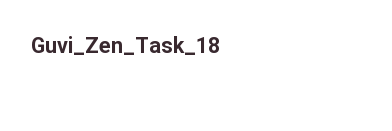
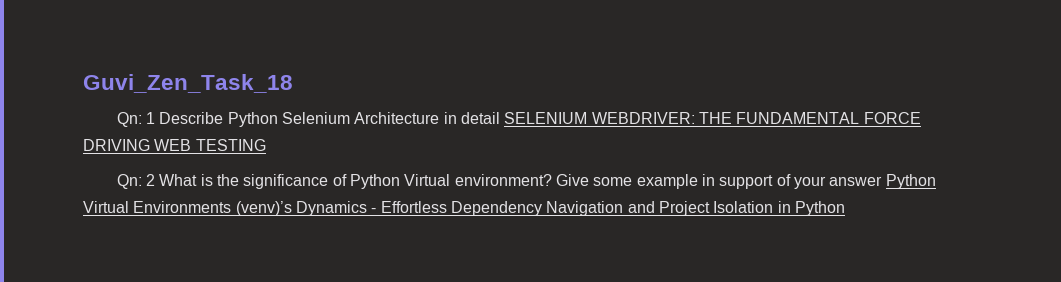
+ Qn: 1 Describe Python Selenium Architecture in detail SELENIUM WEBDRIVER: THE FUNDAMENTAL FORCE DRIVING WEB TESTING
+ Qn: 2 What is the significance of Python Virtual environment? Give some example in support of your answer Python Virtual Environments (venv)’s Dynamics - Effortless Dependency Navigation and Project Isolation in Python

